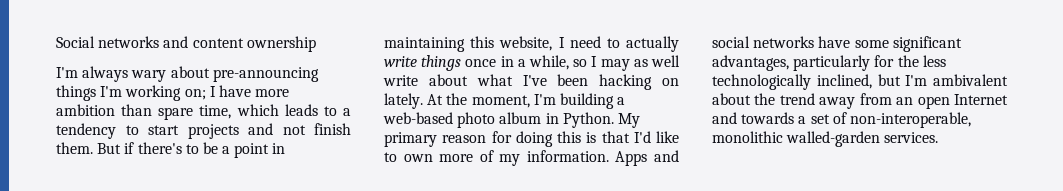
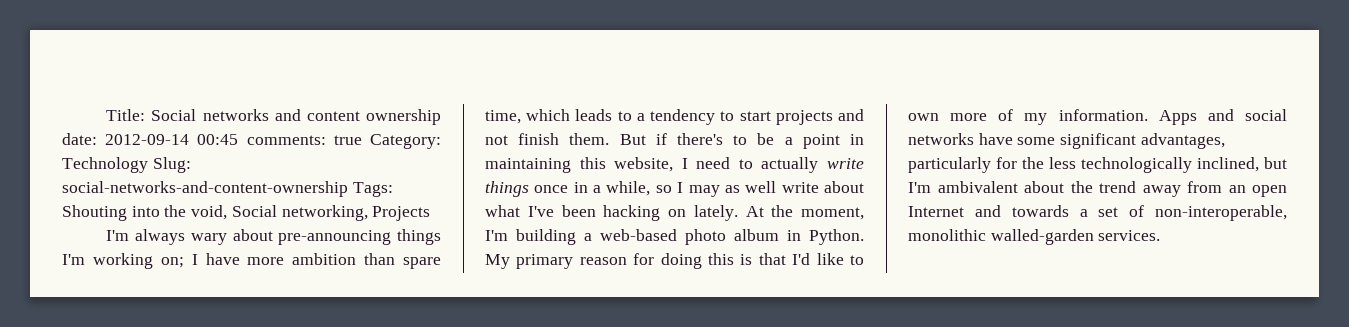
- Social networks and content ownership
+ Title: Social networks and content ownership date: 2012-09-14 00:45 comments: true Category: Technology Slug: social-networks-and-content-ownership Tags: Shouting into the void, Social networking, Projects

